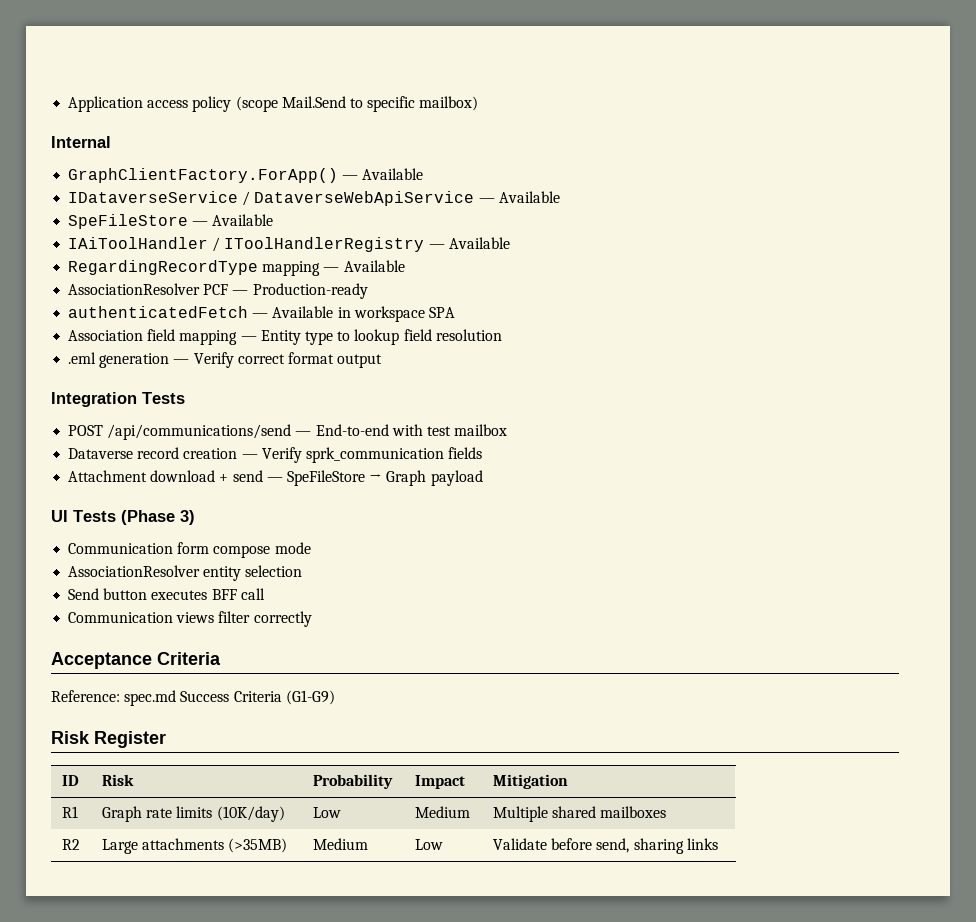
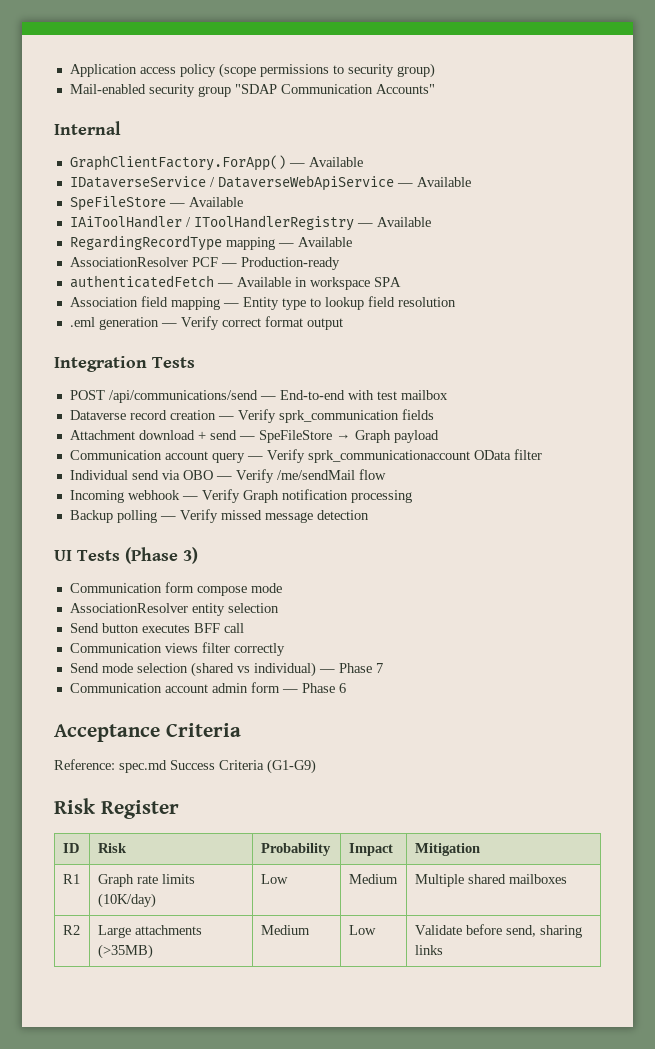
- Application access policy (scope Mail.Send to specific mailbox)
+ Application access policy (scope permissions to security group)
+ Mail-enabled security group "SDAP Communication Accounts"
+ Communication account query — Verify sprk_communicationaccount OData filter
+ Individual send via OBO — Verify /me/sendMail flow
+ Incoming webhook — Verify Graph notification processing
+ Backup polling — Verify missed message detection
+ Send mode selection (shared vs individual) — Phase 7
+ Communication account admin form — Phase 6

